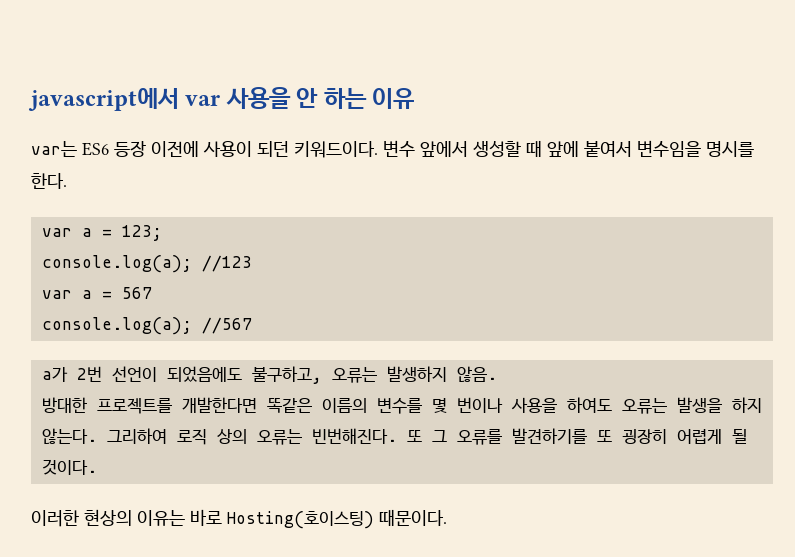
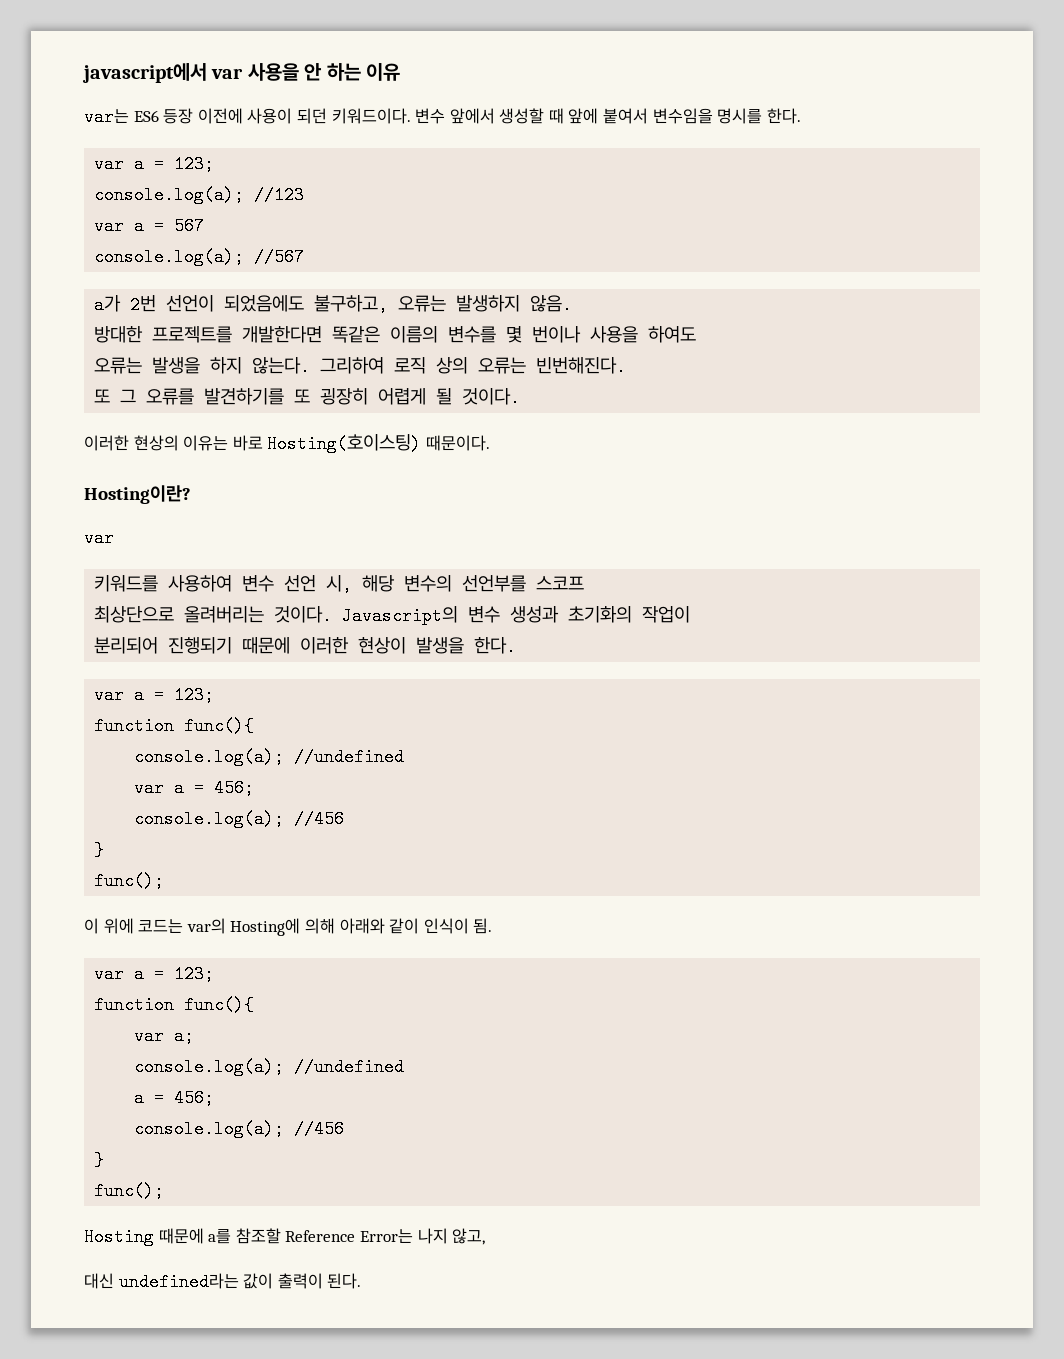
- 방대한 프로젝트를 개발한다면 똑같은 이름의 변수를 몇 번이나 사용을 하여도 오류는 발생을 하지 않는다.
+ 방대한 프로젝트를 개발한다면 똑같은 이름의 변수를 몇 번이나 사용을 하여도
+ 오류는 발생을 하지 않는다.
- 그리하여 로직 상의 오류는 빈번해진다. 또 그 오류를 발견하기를 또 굉장히 어렵게 될 것이다.
+ 그리하여 로직 상의 오류는 빈번해진다.
+ 또 그 오류를 발견하기를 또 굉장히 어렵게 될 것이다.
+ Hosting이란?
+ var
+ 키워드를 사용하여 변수 선언 시, 해당 변수의 선언부를 스코프
+ 최상단으로 올려버리는 것이다. Javascript의 변수 생성과 초기화의 작업이
+ 분리되어 진행되기 때문에 이러한 현상이 발생을 한다.
+ var a = 123;
+ function func(){
+ console.log(a); //undefined
+ var a = 456;
+ console.log(a); //456
+ }
+ func();
+ 이 위에 코드는 var의 Hosting에 의해 아래와 같이 인식이 됨.
+ var a = 123;
+ function func(){
+ var a;
+ console.log(a); //undefined
+ a = 456;
+ console.log(a); //456
+ }
+ func();
+ Hosting 때문에 a를 참조할 Reference Error는 나지 않고,
+ 대신 undefined라는 값이 출력이 된다.

